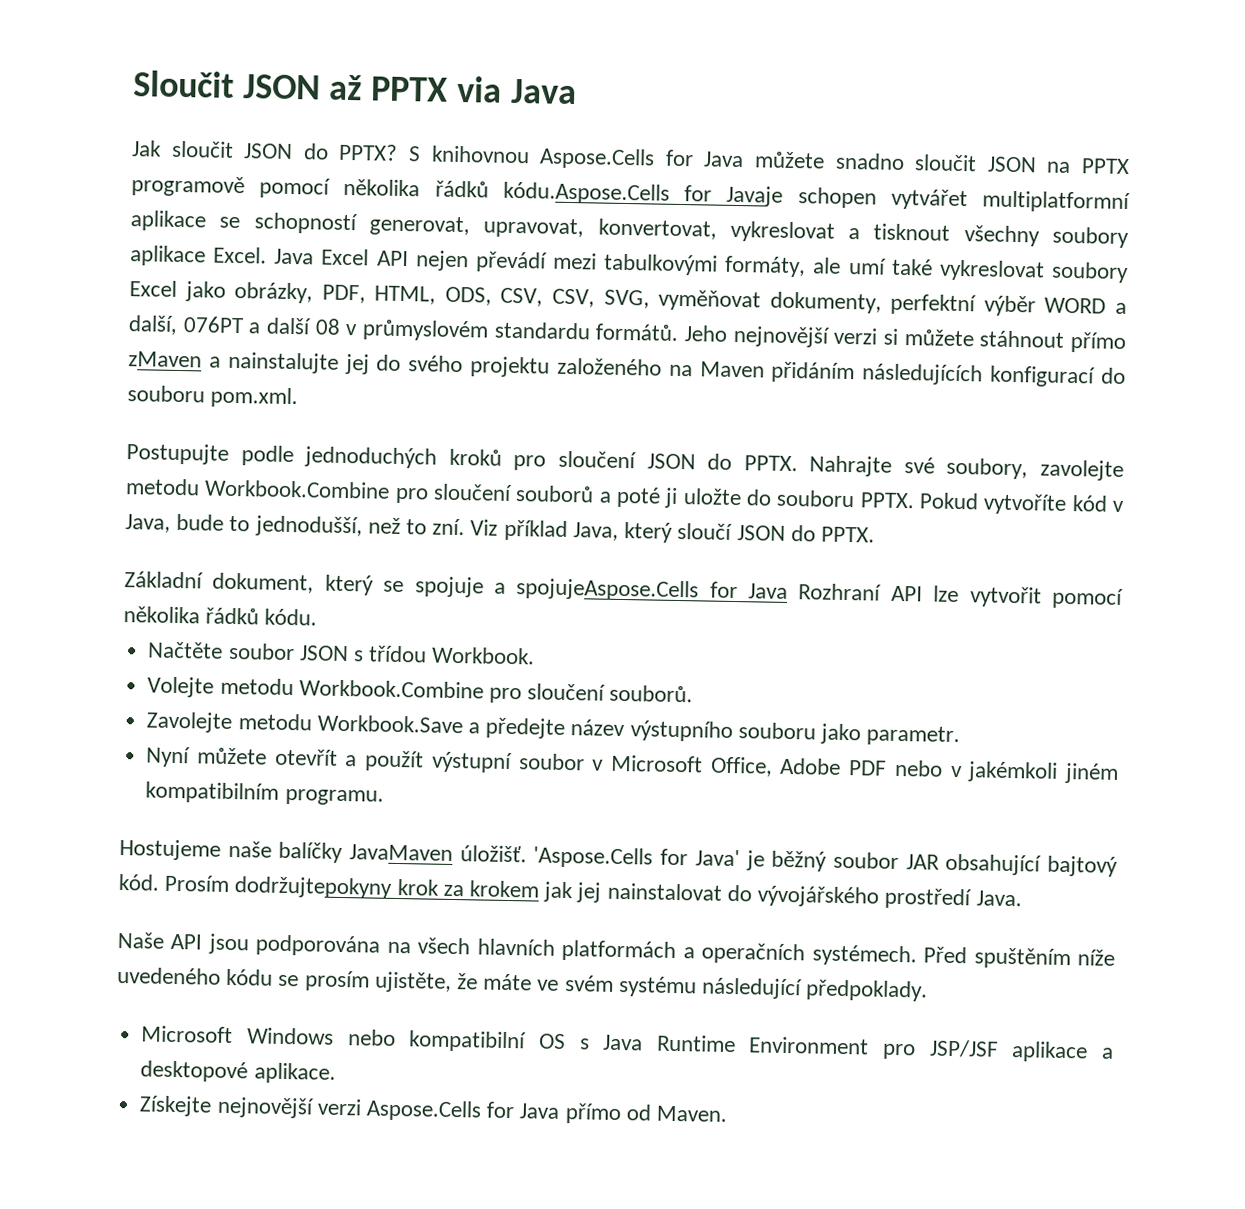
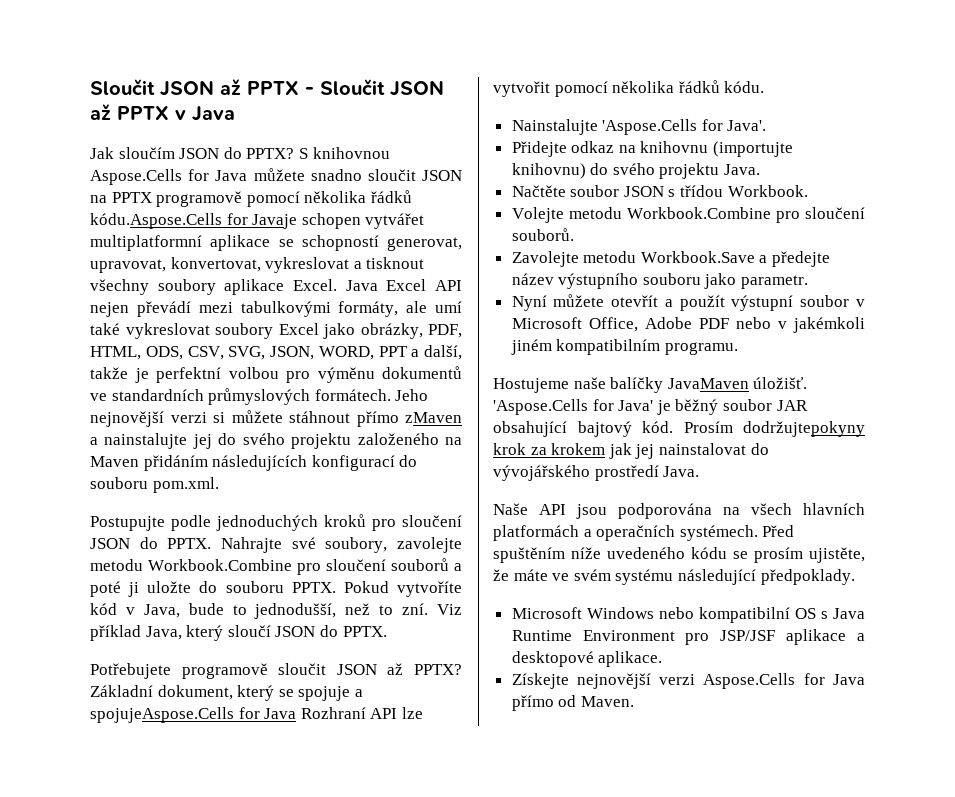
- Sloučit JSON až PPTX via Java
+ Sloučit JSON až PPTX - Sloučit JSON až PPTX v Java
- Jak sloučit JSON do PPTX?
+ Jak sloučím JSON do PPTX?
- Java Excel API nejen převádí mezi tabulkovými formáty, ale umí také vykreslovat soubory Excel jako obrázky, PDF, HTML, ODS, CSV, CSV, SVG, vyměňovat dokumenty, perfektní výběr WORD a další, 076PT a další 08 v průmyslovém standardu formátů.
+ Java Excel API nejen převádí mezi tabulkovými formáty, ale umí také vykreslovat soubory Excel jako obrázky, PDF, HTML, ODS, CSV, SVG, JSON, WORD, PPT a další, takže je perfektní volbou pro výměnu dokumentů ve standardních průmyslových formátech.
+ Potřebujete programově sloučit JSON až PPTX?
+ Nainstalujte 'Aspose.Cells for Java'.
+ Přidejte odkaz na knihovnu (importujte knihovnu) do svého projektu Java.

